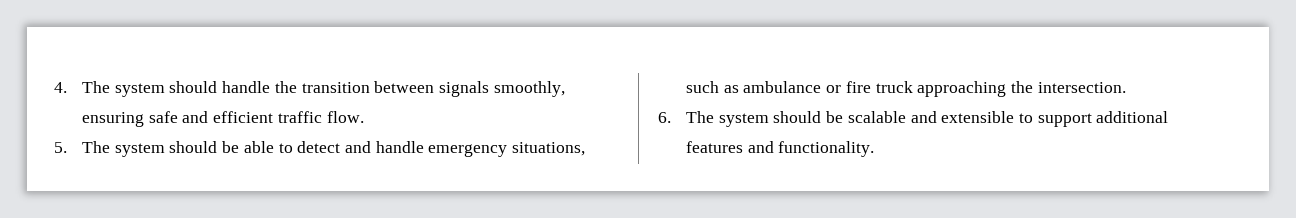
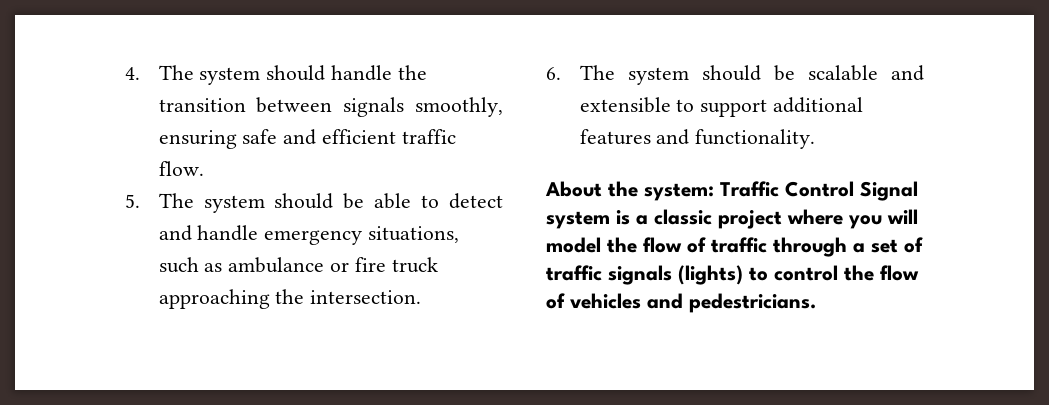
+ About the system: Traffic Control Signal system is a classic project where you will model the flow of traffic through a set of traffic signals (lights) to control the flow of vehicles and pedestricians.

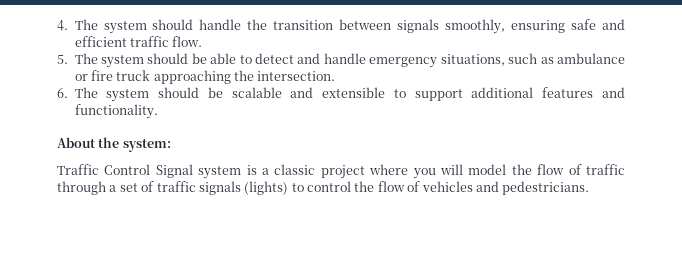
- About the system: Traffic Control Signal system is a classic project where you will model the flow of traffic through a set of traffic signals (lights) to control the flow of vehicles and pedestricians.
+ About the system:
+ Traffic Control Signal system is a classic project where you will model the flow of traffic through a set of traffic signals (lights) to control the flow of vehicles and pedestricians.

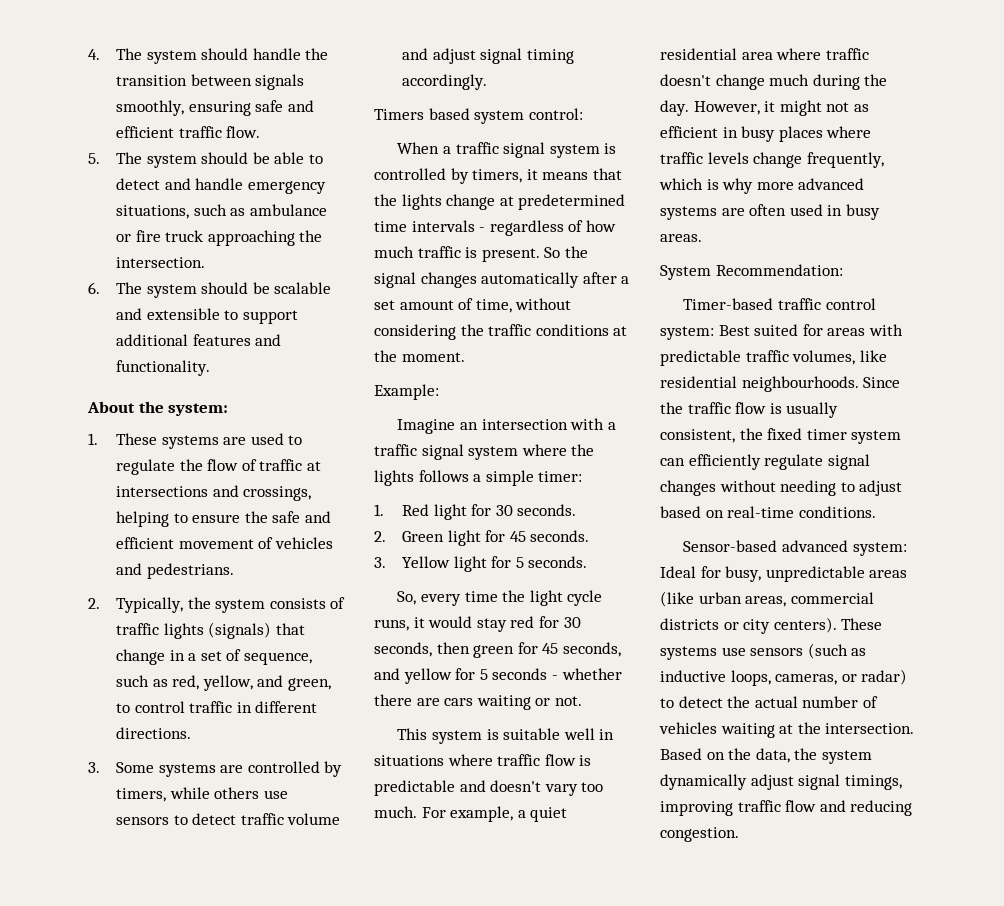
- Traffic Control Signal system is a classic project where you will model the flow of traffic through a set of traffic signals (lights) to control the flow of vehicles and pedestricians.
+ 1. These systems are used to regulate the flow of traffic at intersections and crossings, helping to ensure the safe and efficient movement of vehicles and pedestrians.
+ 2. Typically, the system consists of traffic lights (signals) that change in a set of sequence, such as red, yellow, and green, to control traffic in different directions.
+ 3. Some systems are controlled by timers, while others use sensors to detect traffic volume and adjust signal timing accordingly.
+ Timers based system control:
+ When a traffic signal system is controlled by timers, it means that the lights change at predetermined time intervals - regardless of how much traffic is present. So the signal changes automatically after a set amount of time, without considering the traffic conditions at the moment.
+ Example:
+ Imagine an intersection with a traffic signal system where the lights follows a simple timer:
+ 1. Red light for 30 seconds.
+ 2. Green light for 45 seconds.
+ 3. Yellow light for 5 seconds.
+ So, every time the light cycle runs, it would stay red for 30 seconds, then green for 45 seconds, and yellow for 5 seconds - whether there are cars waiting or not.
+ This system is suitable well in situations where traffic flow is predictable and doesn't vary too much. For example, a quiet residential area where traffic doesn't change much during the day. However, it might not as efficient in busy places where traffic levels change frequently, which is why more advanced systems are often used in busy areas.
+ System Recommendation:
+ Timer-based traffic control system: Best suited for areas with predictable traffic volumes, like residential neighbourhoods. Since the traffic flow is usually consistent, the fixed timer system can efficiently regulate signal changes without needing to adjust based on real-time conditions.
+ Sensor-based advanced system: Ideal for busy, unpredictable areas (like urban areas, commercial districts or city centers). These systems use sensors (such as inductive loops, cameras, or radar) to detect the actual number of vehicles waiting at the intersection. Based on the data, the system dynamically adjust signal timings, improving traffic flow and reducing congestion.

